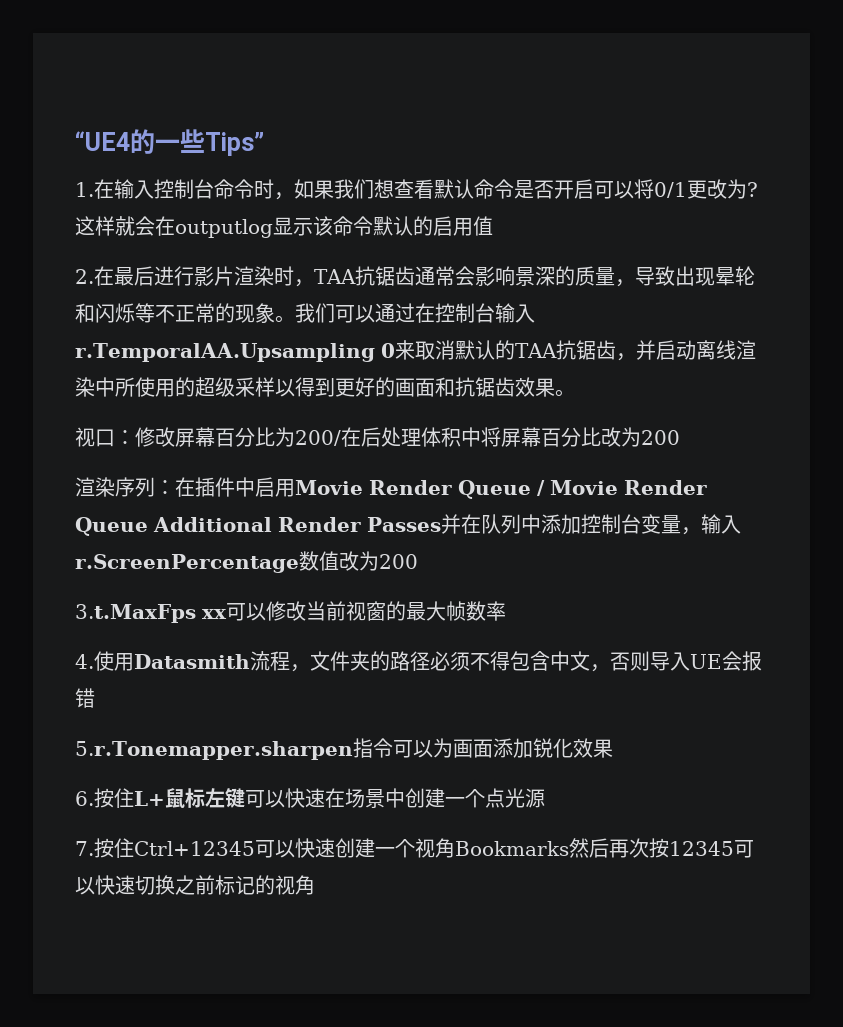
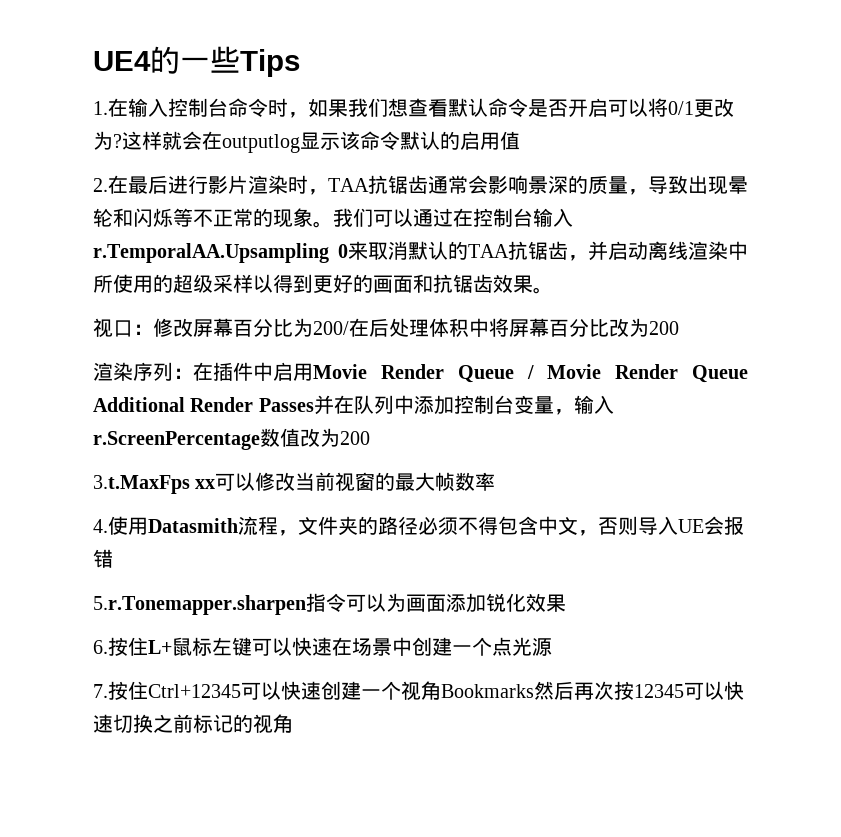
- “UE4的一些Tips”
+ UE4的一些Tips

